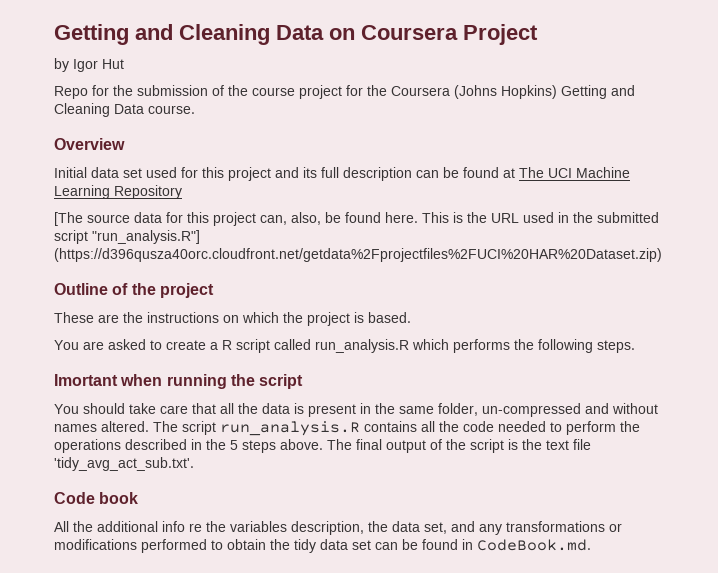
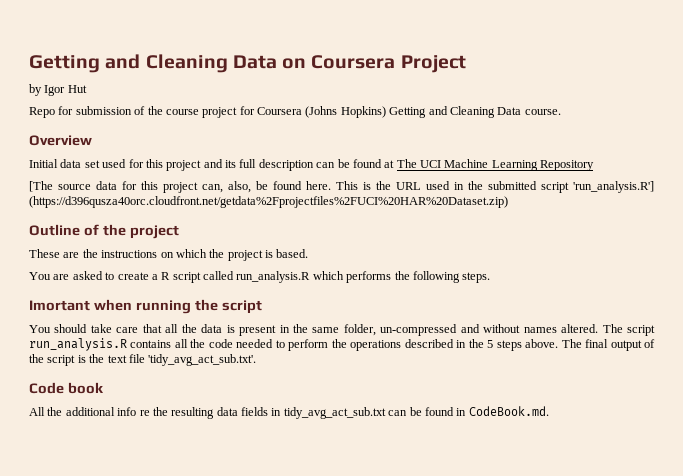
- Repo for the submission of the course project for the Coursera (Johns Hopkins) Getting and Cleaning Data course.
+ Repo for submission of the course project for Coursera (Johns Hopkins) Getting and Cleaning Data course.
- This is the URL used in the submitted script "run_analysis.R"] (https://d396qusza40orc.cloudfront.net/getdata%2Fprojectfiles%2FUCI%20HAR%20Dataset.zip)
+ This is the URL used in the submitted script 'run_analysis.R'] (https://d396qusza40orc.cloudfront.net/getdata%2Fprojectfiles%2FUCI%20HAR%20Dataset.zip)
- All the additional info re the variables description, the data set, and any transformations or modifications performed to obtain the tidy data set can be found in CodeBook.md.
+ All the additional info re the resulting data fields in tidy_avg_act_sub.txt can be found in CodeBook.md.

